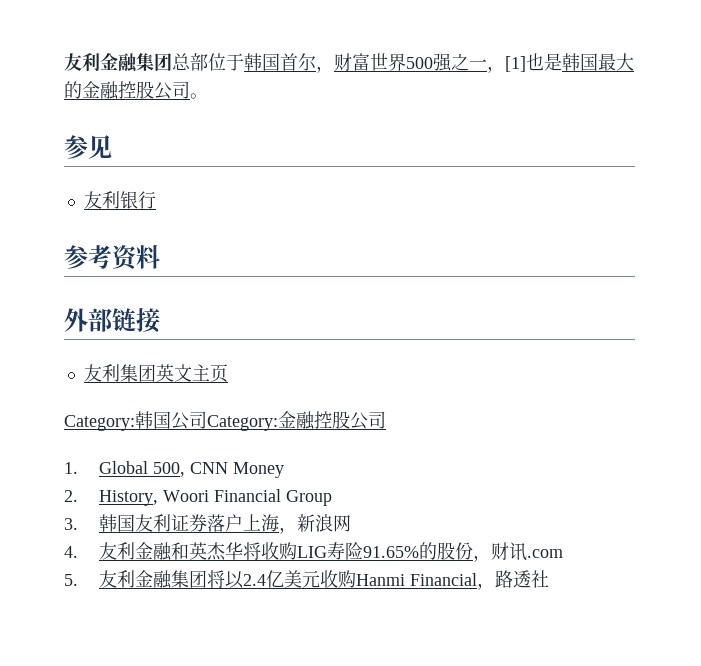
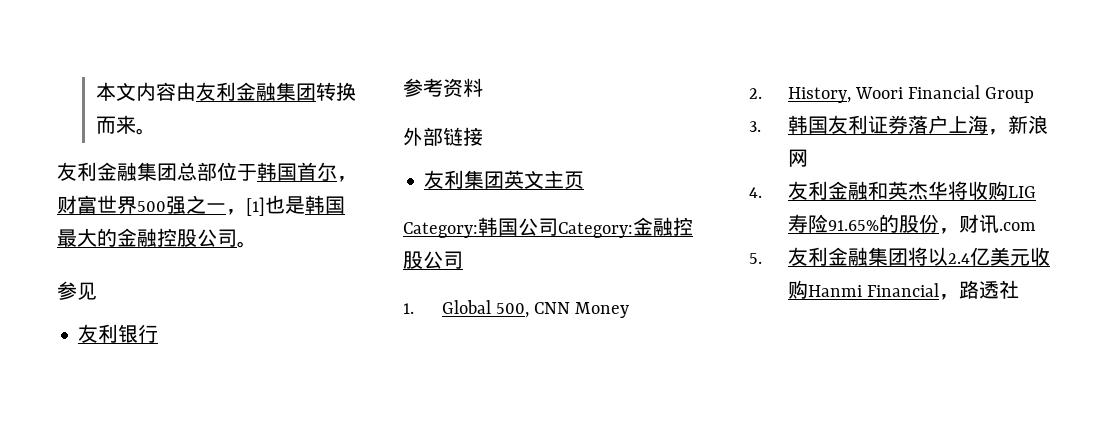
+ 本文内容由友利金融集团转换而来。

